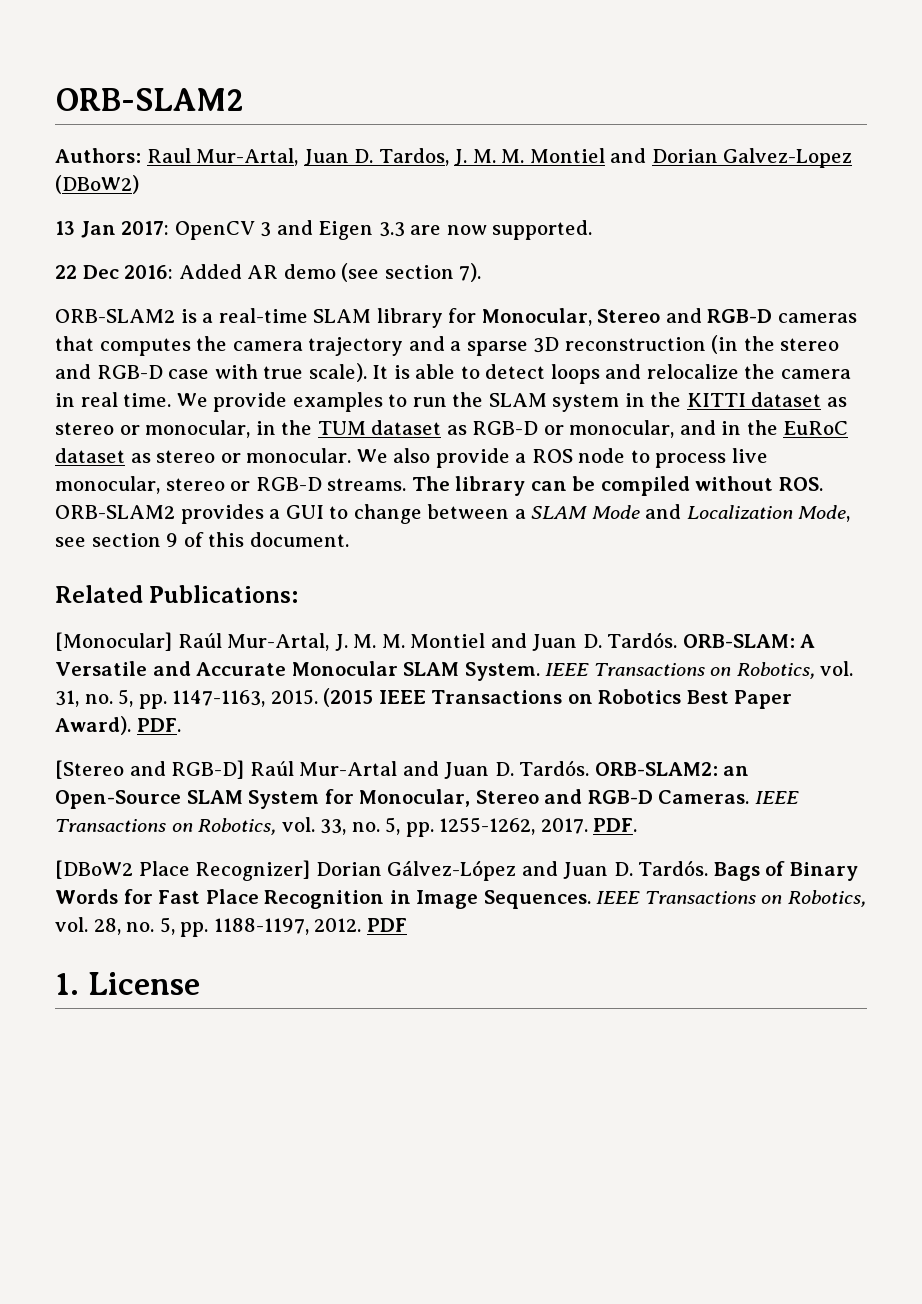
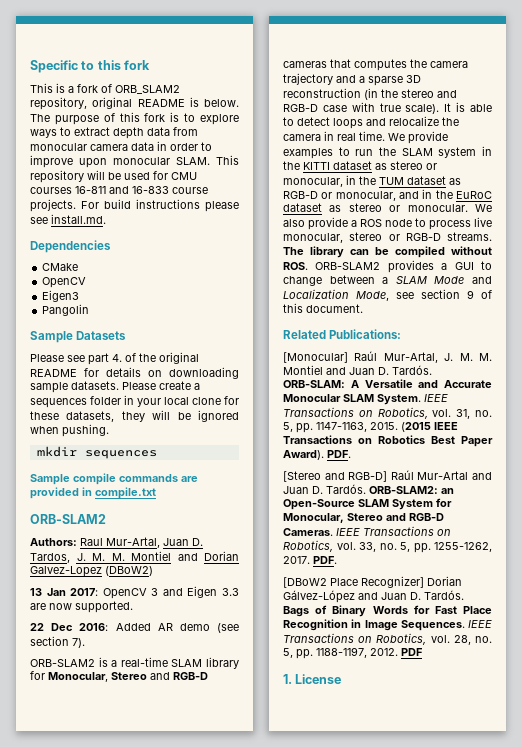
+ Specific to this fork
+ This is a fork of ORB_SLAM2 repository, original README is below. The purpose of this fork is to explore ways to extract depth data from monocular camera data in order to improve upon monocular SLAM. This repository will be used for CMU courses 16-811 and 16-833 course projects. For build instructions please see install.md.
+ Dependencies
+ CMake
+ OpenCV
+ Eigen3
+ Pangolin
+ Sample Datasets
+ Please see part 4. of the original README for details on downloading sample datasets. Please create a sequences folder in your local clone for these datasets, they will be ignored when pushing.
+ mkdir sequences
+ Sample compile commands are provided in compile.txt

